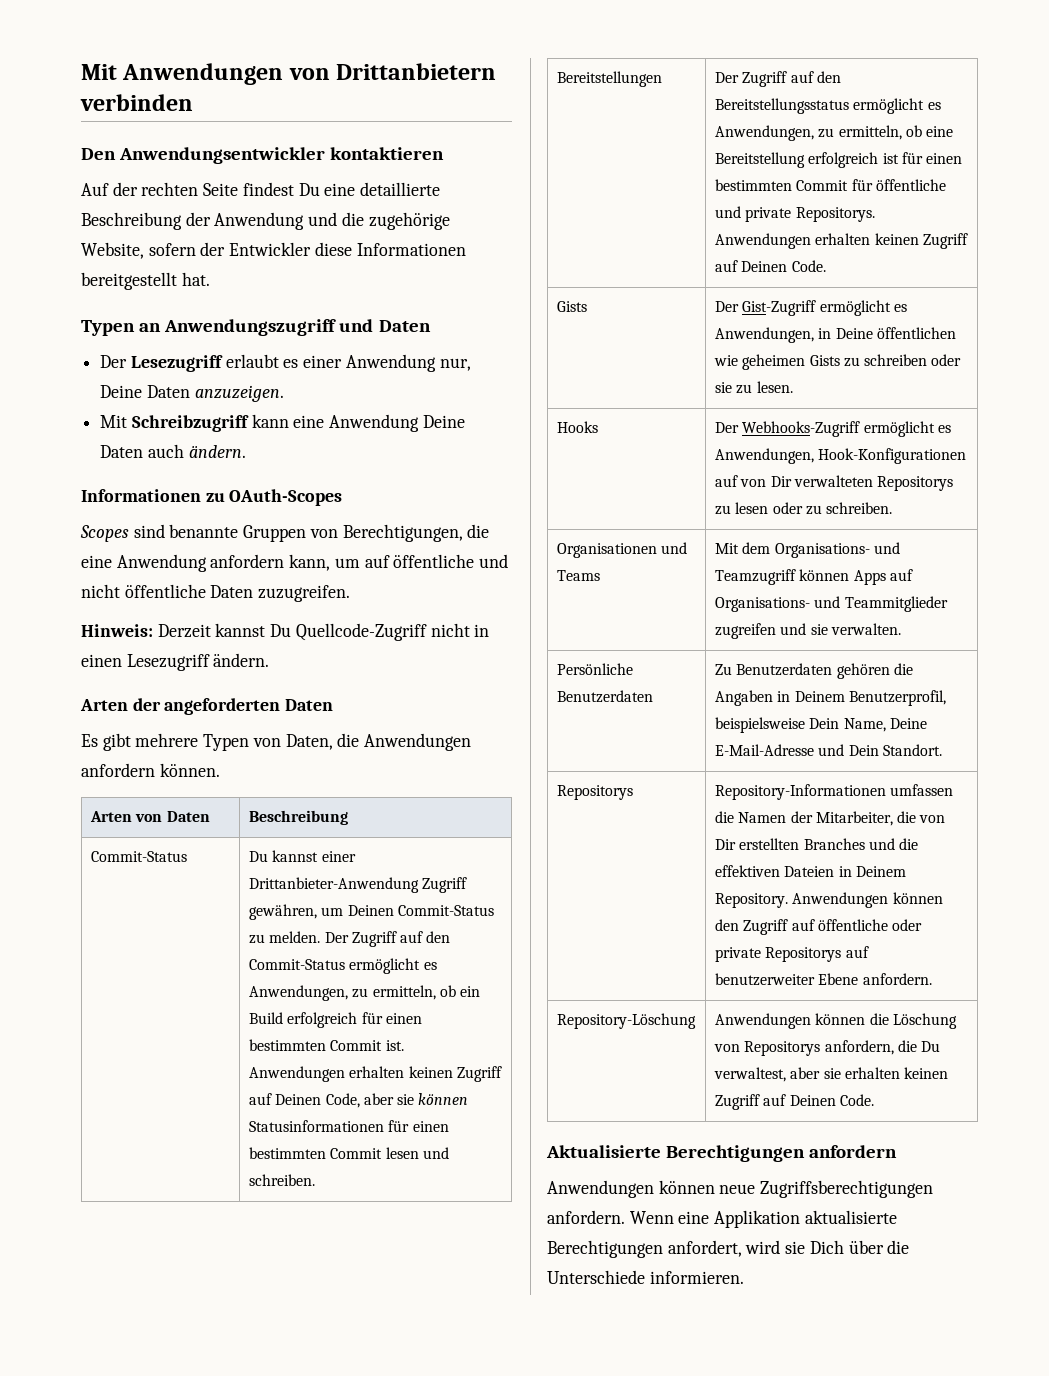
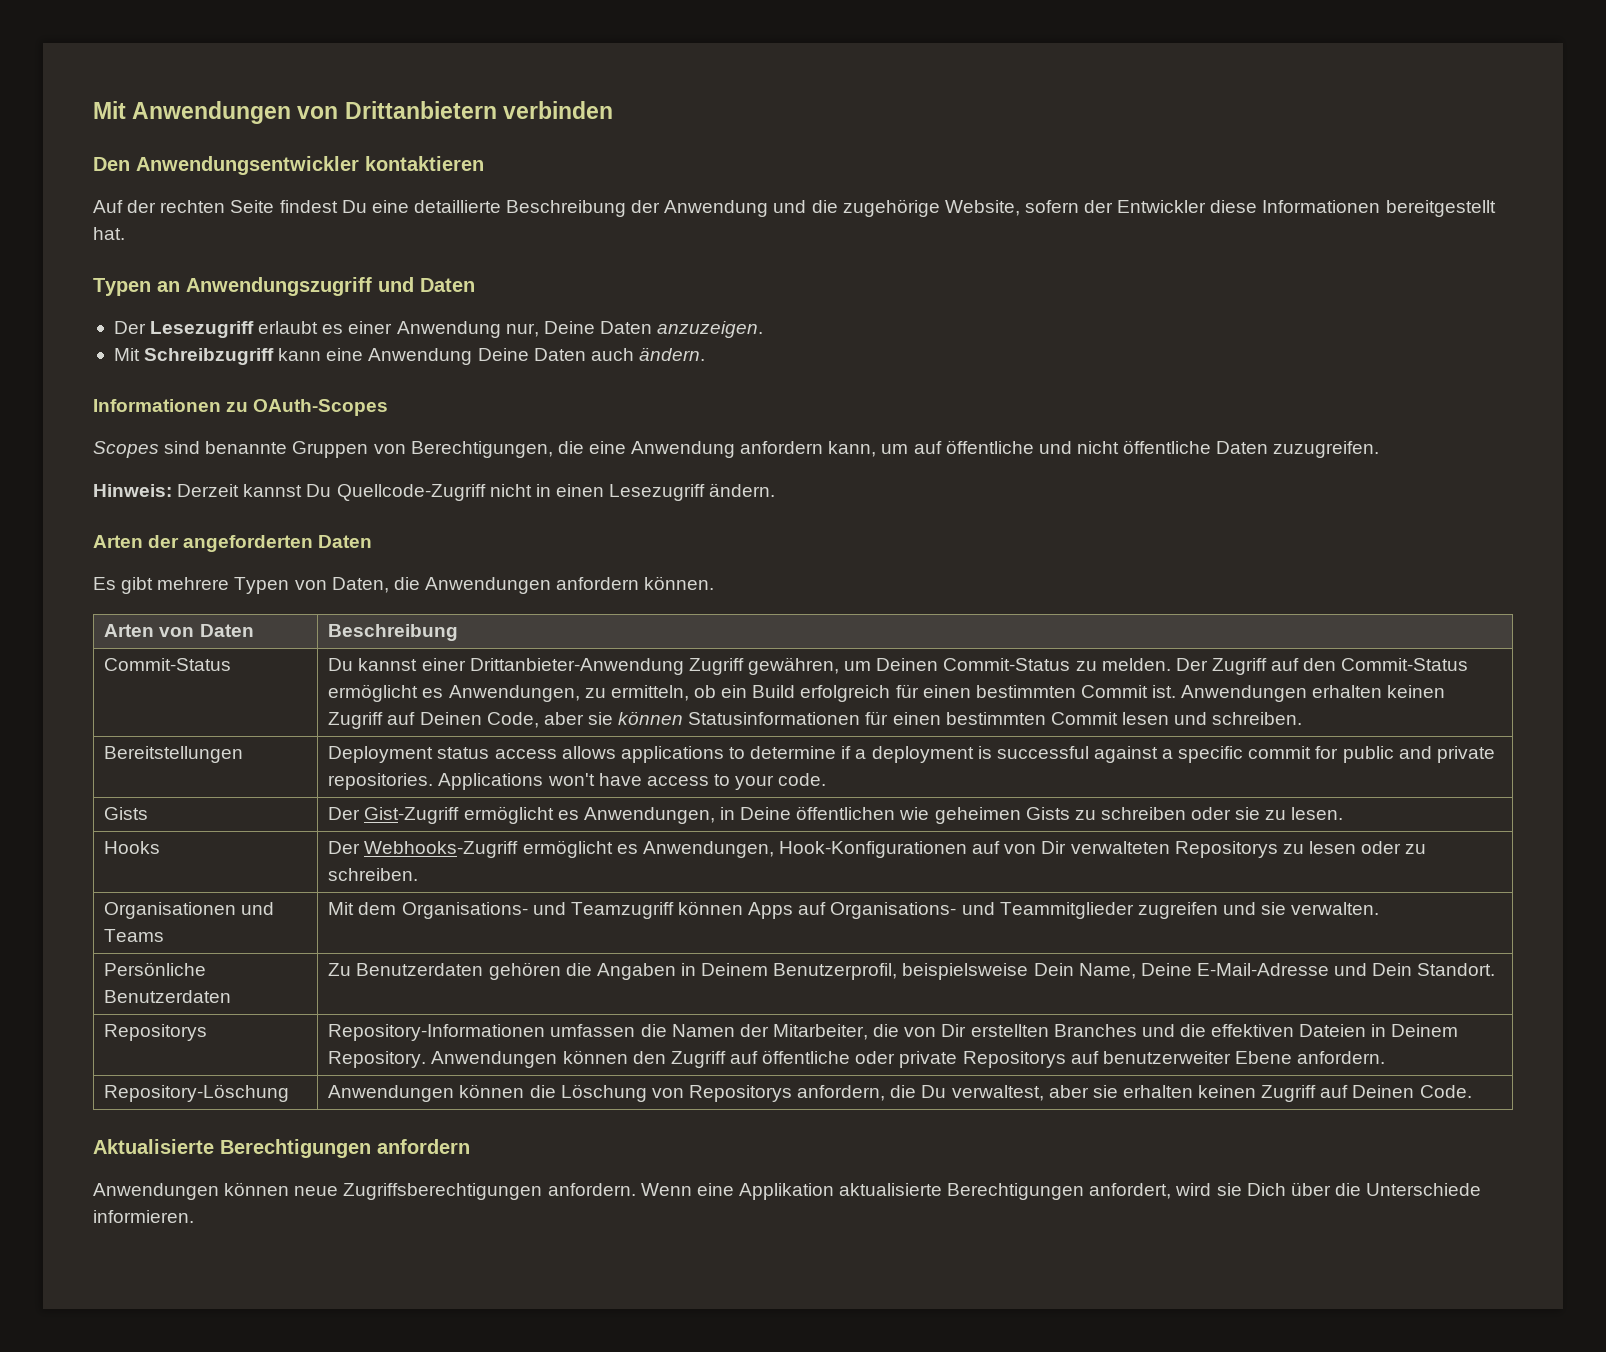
- Bereitstellungen | Der Zugriff auf den Bereitstellungsstatus ermöglicht es Anwendungen, zu ermitteln, ob eine Bereitstellung erfolgreich ist für einen bestimmten Commit für öffentliche und private Repositorys. Anwendungen erhalten keinen Zugriff auf Deinen Code.
+ Bereitstellungen | Deployment status access allows applications to determine if a deployment is successful against a specific commit for public and private repositories. Applications won't have access to your code.

